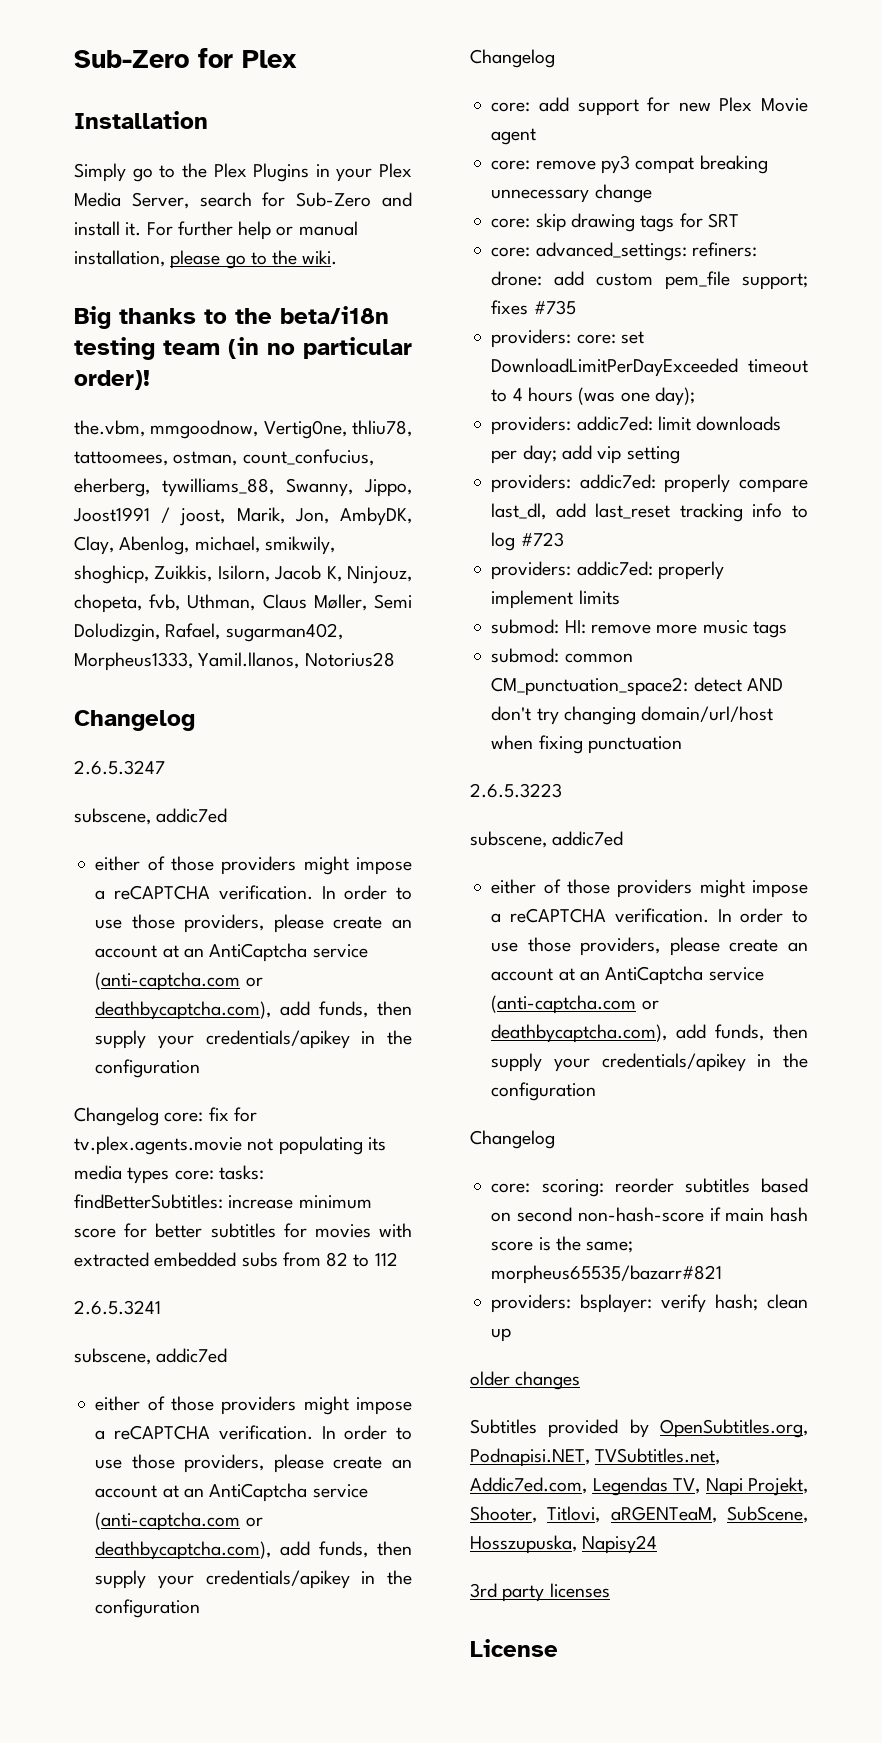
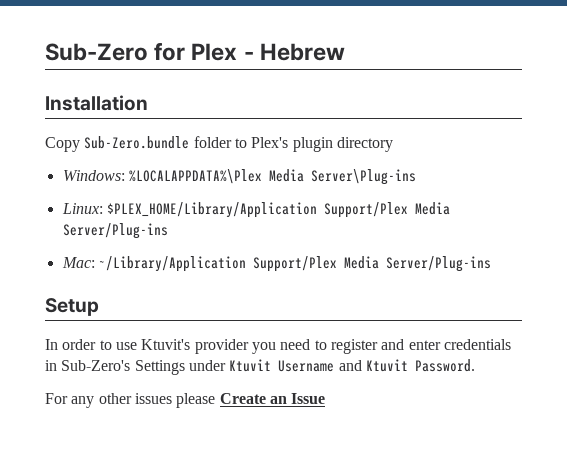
- Sub-Zero for Plex
+ Sub-Zero for Plex - Hebrew
- Simply go to the Plex Plugins in your Plex Media Server, search for Sub-Zero and install it. For further help or manual installation, please go to the wiki.
- Big thanks to the beta/i18n testing team (in no particular order)!
- the.vbm, mmgoodnow, Vertig0ne, thliu78, tattoomees, ostman, count_confucius, eherberg, tywilliams_88, Swanny, Jippo, Joost1991 / joost, Marik, Jon, AmbyDK, Clay, Abenlog, michael, smikwily, shoghicp, Zuikkis, Isilorn, Jacob K, Ninjouz, chopeta, fvb, Uthman, Claus Møller, Semi Doludizgin, Rafael, sugarman402, Morpheus1333, Yamil.llanos, Notorius28
- Changelog
- 2.6.5.3247
- subscene, addic7ed
- either of those providers might impose a reCAPTCHA verification. In order to use those providers, please create an account at an AntiCaptcha service (anti-captcha.com or deathbycaptcha.com), add funds, then supply your credentials/apikey in the configuration
- Changelog core: fix for tv.plex.agents.movie not populating its media types core: tasks: findBetterSubtitles: increase minimum score for better subtitles for movies with extracted embedded subs from 82 to 112
- 2.6.5.3241
- subscene, addic7ed
- either of those providers might impose a reCAPTCHA verification. In order to use those providers, please create an account at an AntiCaptcha service (anti-captcha.com or deathbycaptcha.com), add funds, then supply your credentials/apikey in the configuration
- Changelog
- core: add support for new Plex Movie agent
- core: remove py3 compat breaking unnecessary change
- core: skip drawing tags for SRT
- core: advanced_settings: refiners: drone: add custom pem_file support; fixes #735
- providers: core: set DownloadLimitPerDayExceeded timeout to 4 hours (was one day);
- providers: addic7ed: limit downloads per day; add vip setting
- providers: addic7ed: properly compare last_dl, add last_reset tracking info to log #723
- providers: addic7ed: properly implement limits
- submod: HI: remove more music tags
- submod: common CM_punctuation_space2: detect AND don't try changing domain/url/host when fixing punctuation
- 2.6.5.3223
- subscene, addic7ed
- either of those providers might impose a reCAPTCHA verification. In order to use those providers, please create an account at an AntiCaptcha service (anti-captcha.com or deathbycaptcha.com), add funds, then supply your credentials/apikey in the configuration
- Changelog
- core: scoring: reorder subtitles based on second non-hash-score if main hash score is the same; morpheus65535/bazarr#821
- providers: bsplayer: verify hash; clean up
- older changes
- Subtitles provided by OpenSubtitles.org, Podnapisi.NET, TVSubtitles.net, Addic7ed.com, Legendas TV, Napi Projekt, Shooter, Titlovi, aRGENTeaM, SubScene, Hosszupuska, Napisy24
- 3rd party licenses
- License
+ Copy Sub-Zero.bundle folder to Plex's plugin directory
+ Windows: %LOCALAPPDATA%\Plex Media Server\Plug-ins
+ Linux: $PLEX_HOME/Library/Application Support/Plex Media Server/Plug-ins
+ Mac: ~/Library/Application Support/Plex Media Server/Plug-ins
+ Setup
+ In order to use Ktuvit's provider you need to register and enter credentials in Sub-Zero's Settings under Ktuvit Username and Ktuvit Password.
+ For any other issues please Create an Issue

